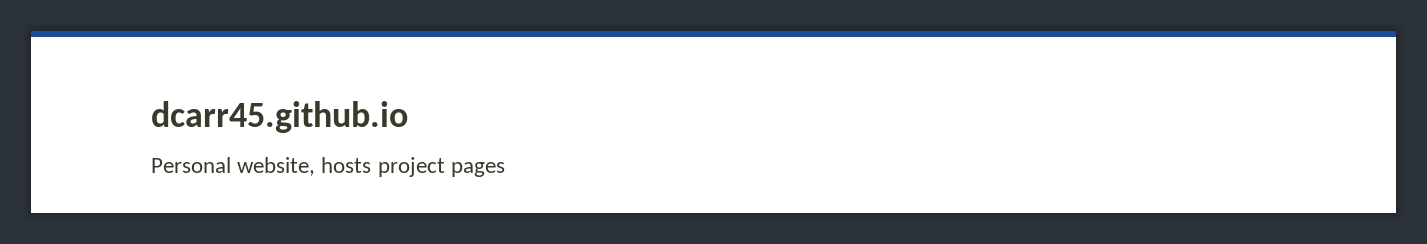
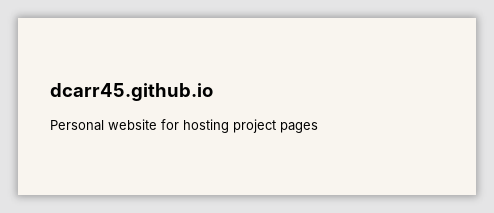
- Personal website, hosts project pages
+ Personal website for hosting project pages

